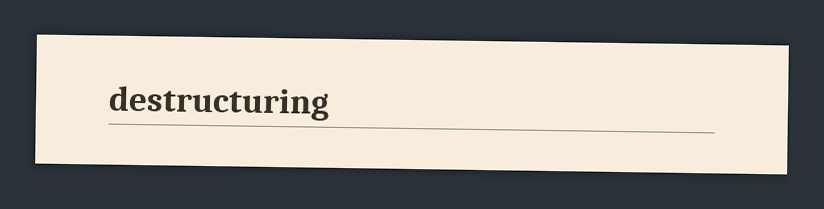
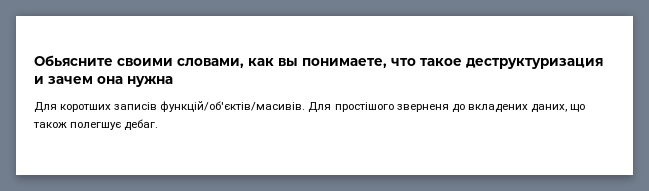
- destructuring
+ Обьясните своими словами, как вы понимаете, что такое деструктуризация и зачем она нужна
+ Для коротших записів функцій/об'єктів/масивів. Для простішого зверненя до вкладених даних, що також полегшує дебаг.

